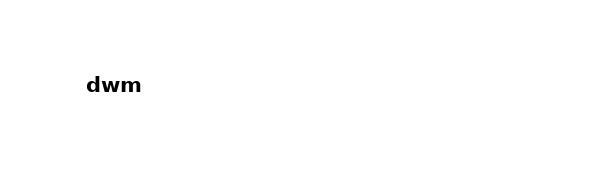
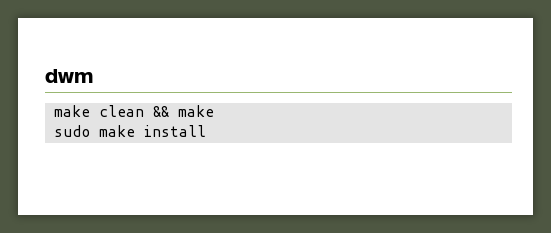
+ make clean && make
+ sudo make install

